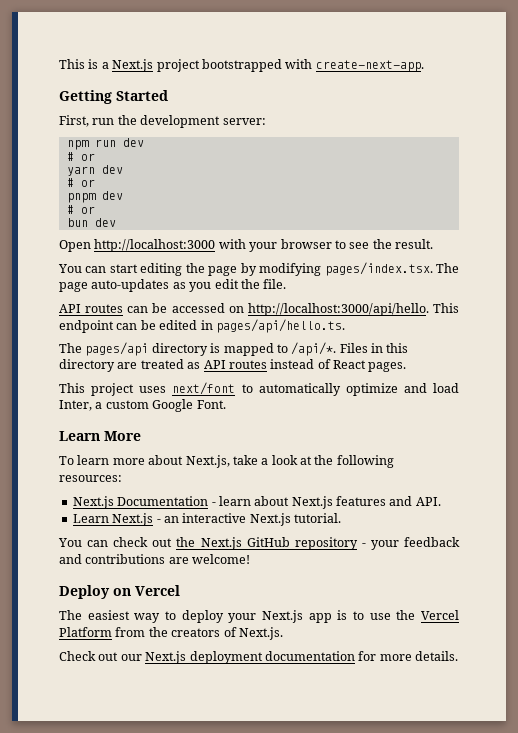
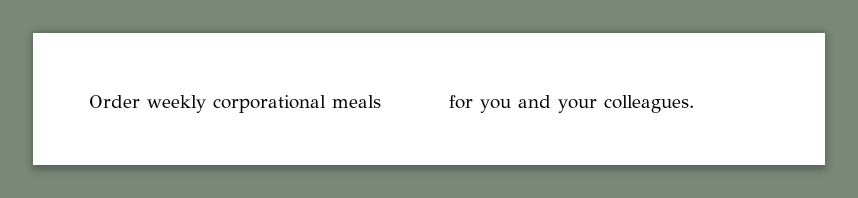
- This is a Next.js project bootstrapped with create-next-app.
- Getting Started
- First, run the development server:
- npm run dev
- # or
- yarn dev
- # or
- pnpm dev
- # or
- bun dev
- Open http://localhost:3000 with your browser to see the result.
- You can start editing the page by modifying pages/index.tsx. The page auto-updates as you edit the file.
- API routes can be accessed on http://localhost:3000/api/hello. This endpoint can be edited in pages/api/hello.ts.
- The pages/api directory is mapped to /api/*. Files in this directory are treated as API routes instead of React pages.
- This project uses next/font to automatically optimize and load Inter, a custom Google Font.
- Learn More
- To learn more about Next.js, take a look at the following resources:
- Next.js Documentation - learn about Next.js features and API.
- Learn Next.js - an interactive Next.js tutorial.
- You can check out the Next.js GitHub repository - your feedback and contributions are welcome!
- Deploy on Vercel
- The easiest way to deploy your Next.js app is to use the Vercel Platform from the creators of Next.js.
- Check out our Next.js deployment documentation for more details.
+ Order weekly corporational meals for you and your colleagues.

